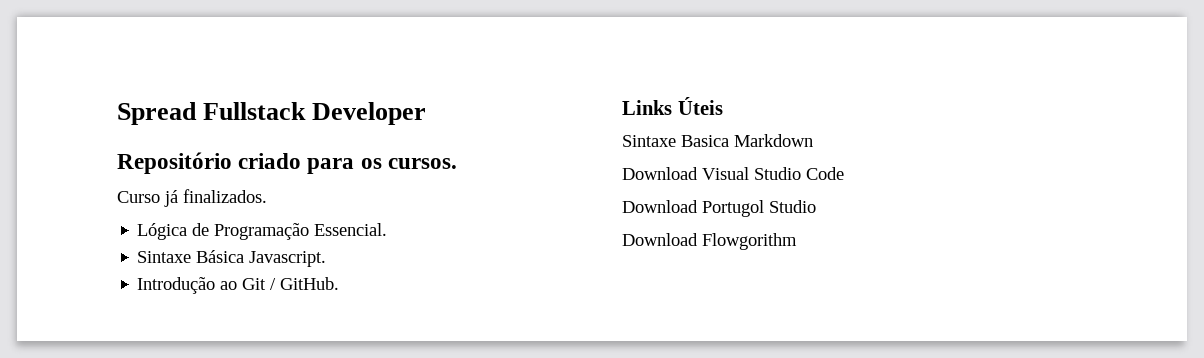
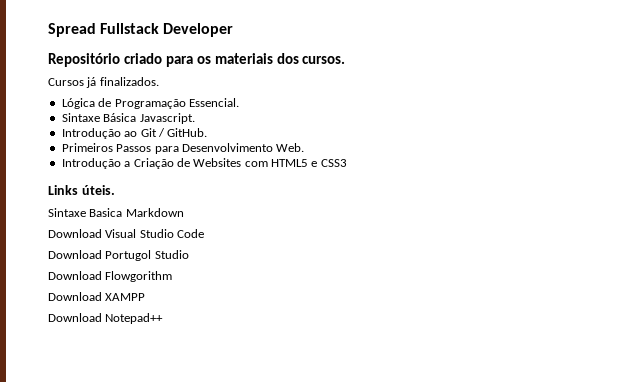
- Repositório criado para os cursos.
+ Repositório criado para os materiais dos cursos.
- Curso já finalizados.
+ Cursos já finalizados.
+ Primeiros Passos para Desenvolvimento Web.
+ Introdução a Criação de Websites com HTML5 e CSS3
- Links Úteis
+ Links úteis.
+ Download XAMPP
+ Download Notepad++

